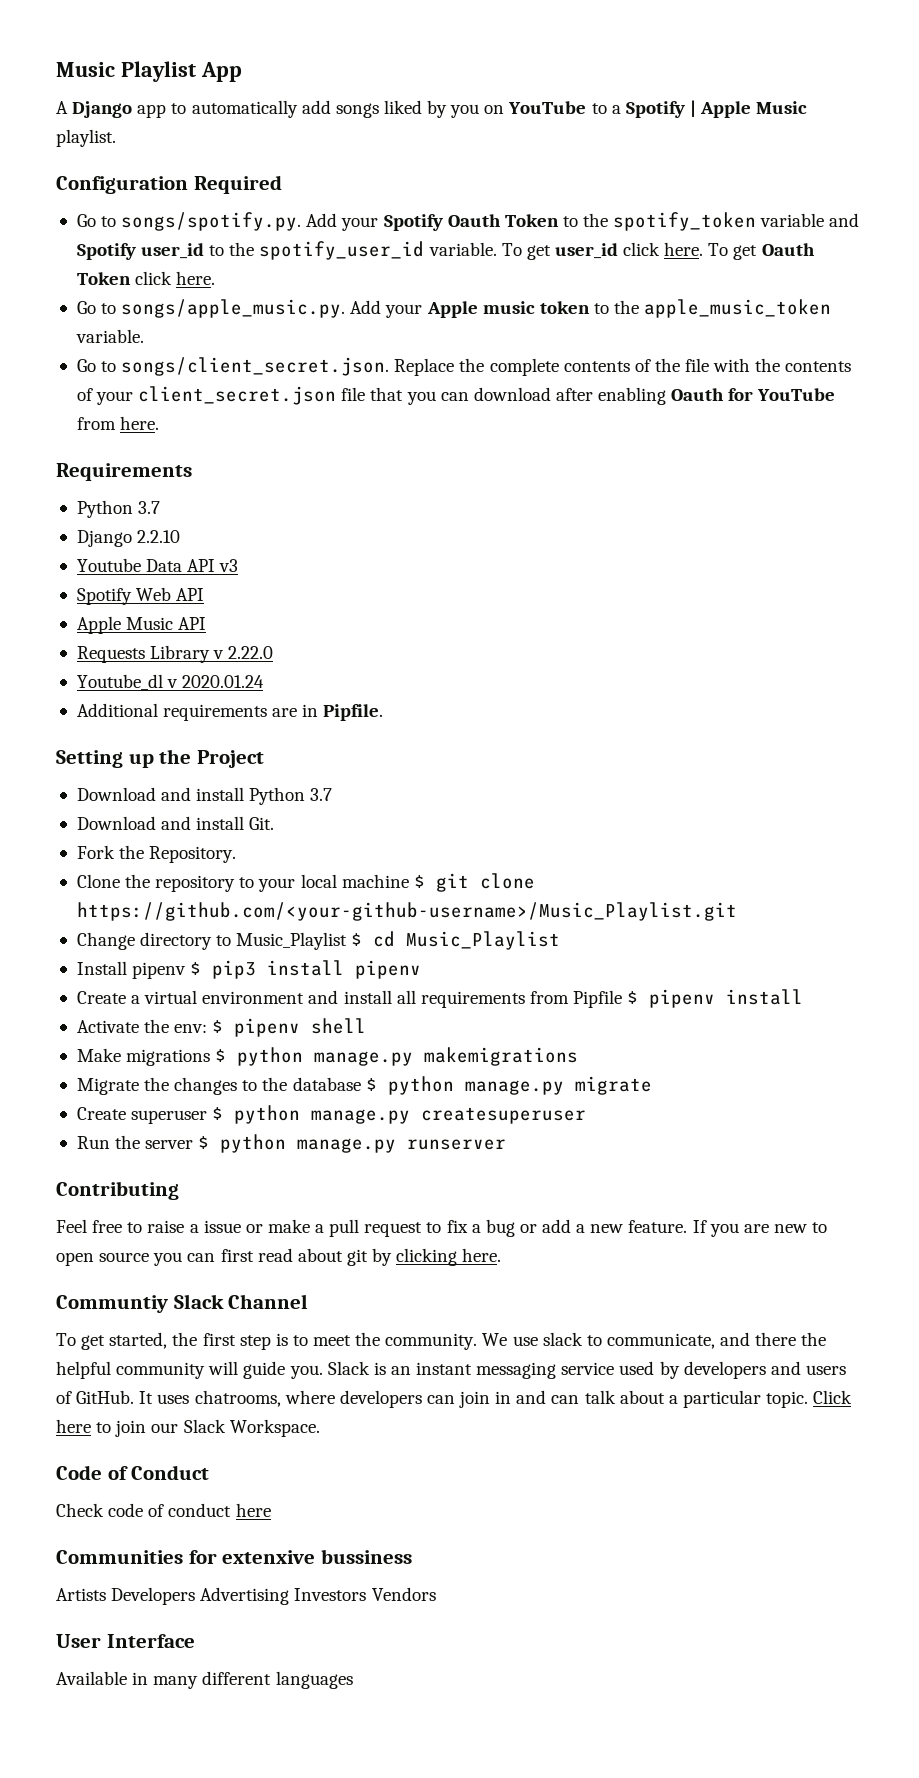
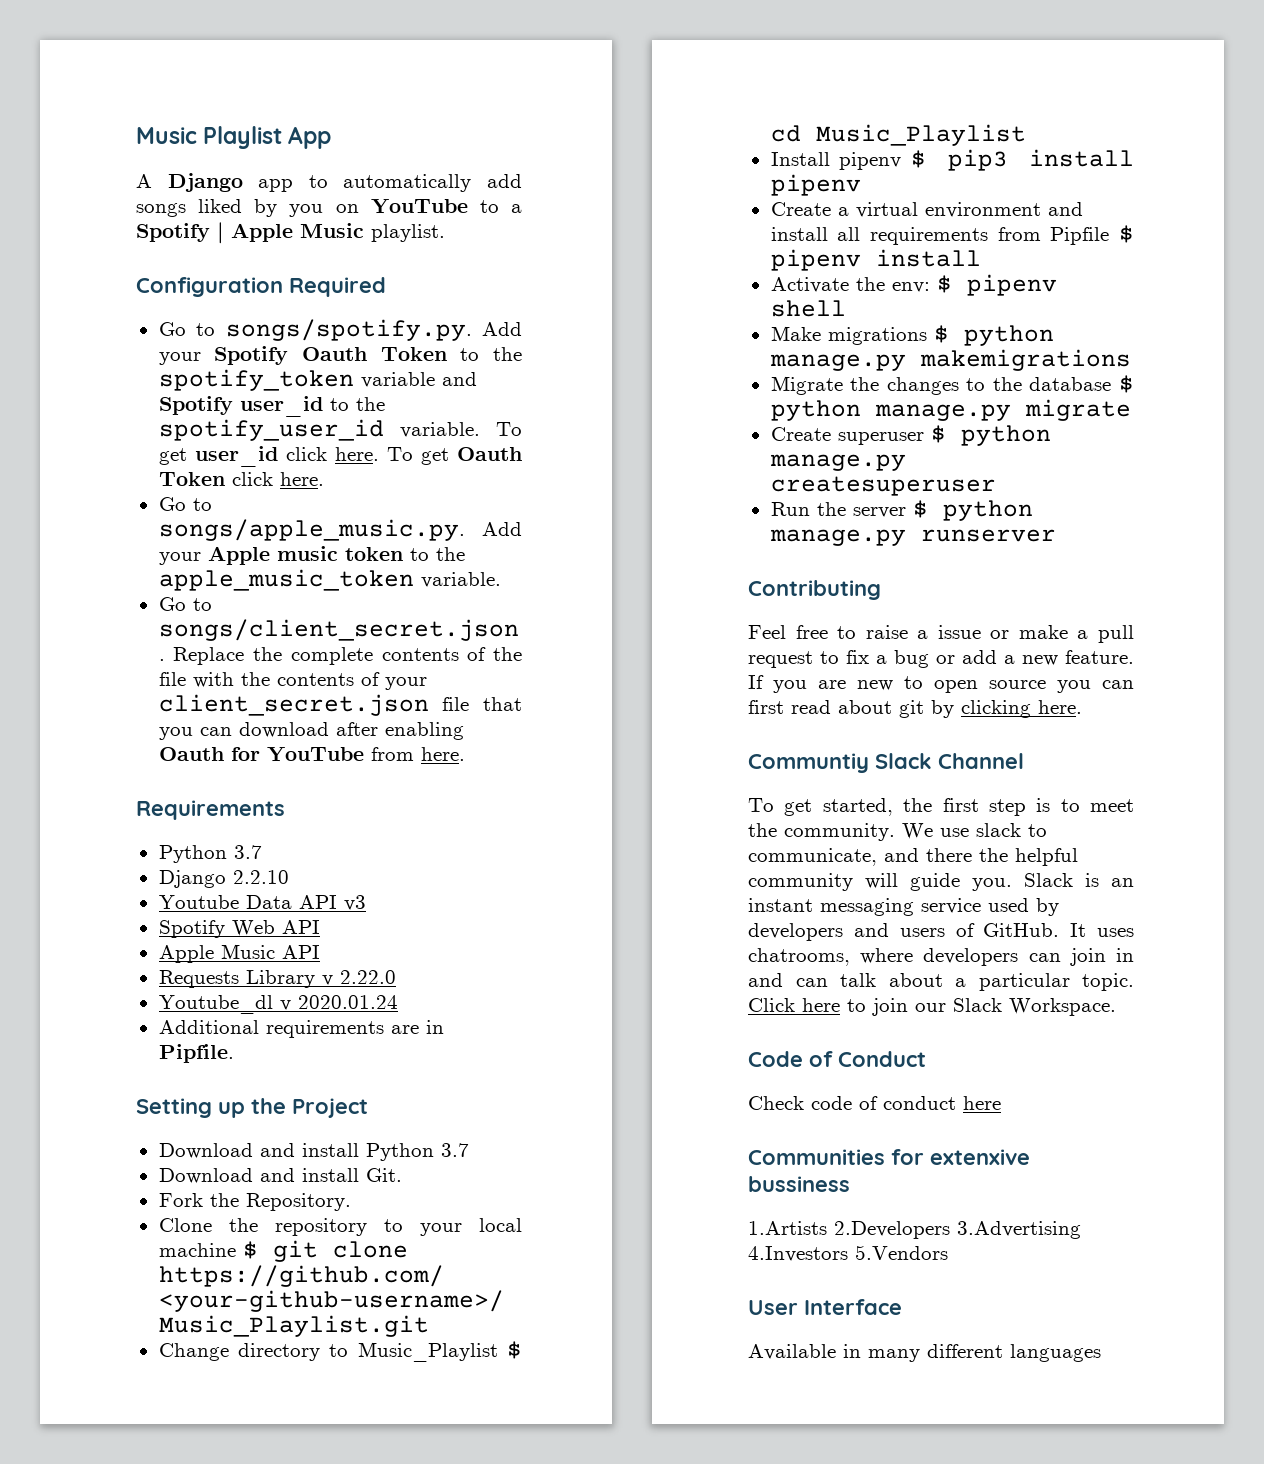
- Artists Developers Advertising Investors Vendors
+ 1.Artists 2.Developers 3.Advertising 4.Investors 5.Vendors

